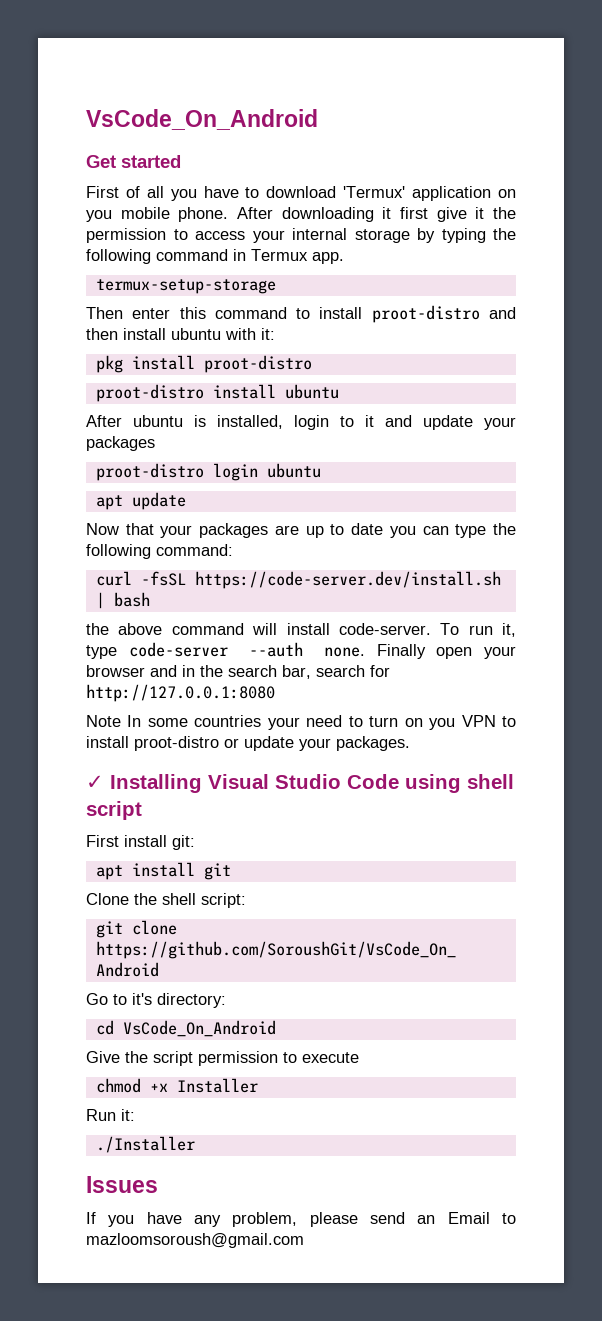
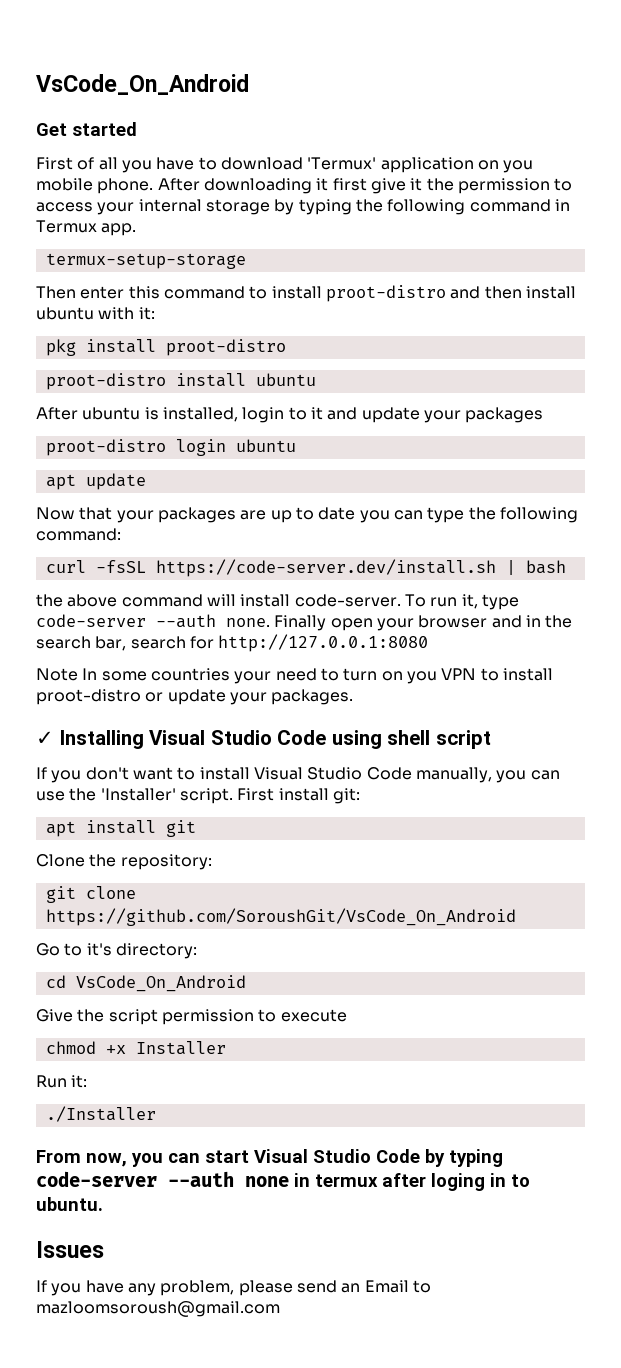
+ If you don't want to install Visual Studio Code manually, you can use the 'Installer' script.
- Clone the shell script:
+ Clone the repository:
+ From now, you can start Visual Studio Code by typing code-server --auth none in termux after loging in to ubuntu.

